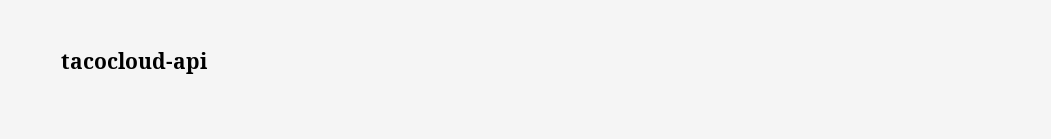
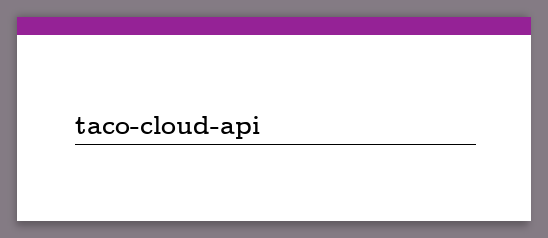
- tacocloud-api
+ taco-cloud-api

